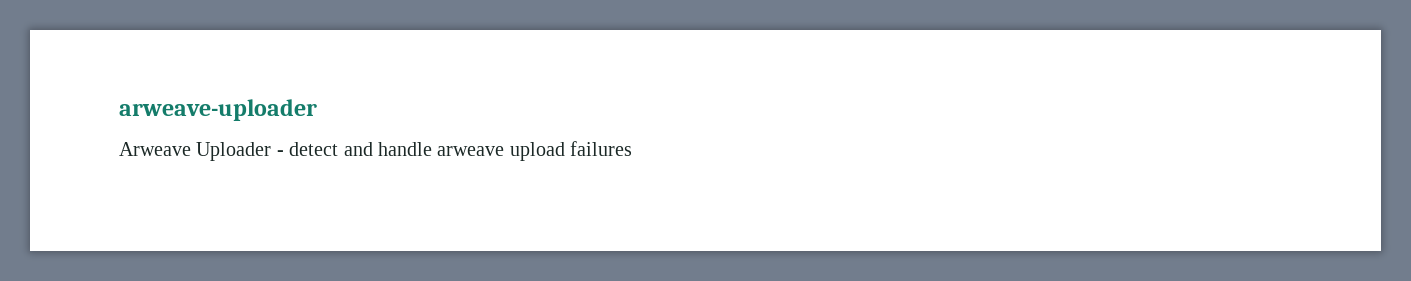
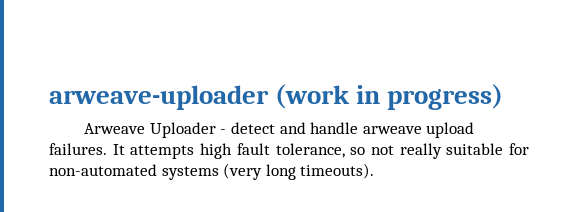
- arweave-uploader
+ arweave-uploader (work in progress)
- Arweave Uploader - detect and handle arweave upload failures
+ Arweave Uploader - detect and handle arweave upload failures. It attempts high fault tolerance, so not really suitable for non-automated systems (very long timeouts).

